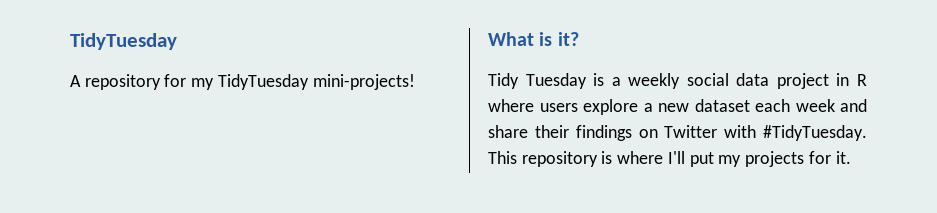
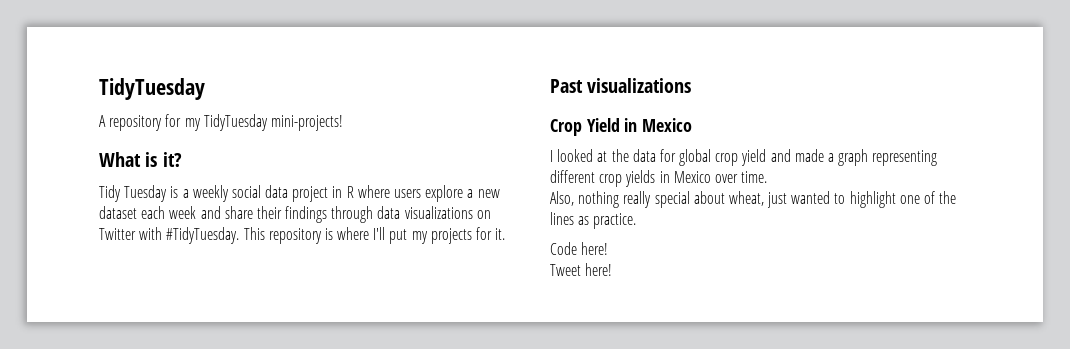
- Tidy Tuesday is a weekly social data project in R where users explore a new dataset each week and share their findings on Twitter with #TidyTuesday.
+ Tidy Tuesday is a weekly social data project in R where users explore a new dataset each week and share their findings through data visualizations on Twitter with #TidyTuesday.
+ Past visualizations
+ Crop Yield in Mexico
+ I looked at the data for global crop yield and made a graph representing different crop yields in Mexico over time.
+ Also, nothing really special about wheat, just wanted to highlight one of the lines as practice.
+ Code here!
+ Tweet here!

